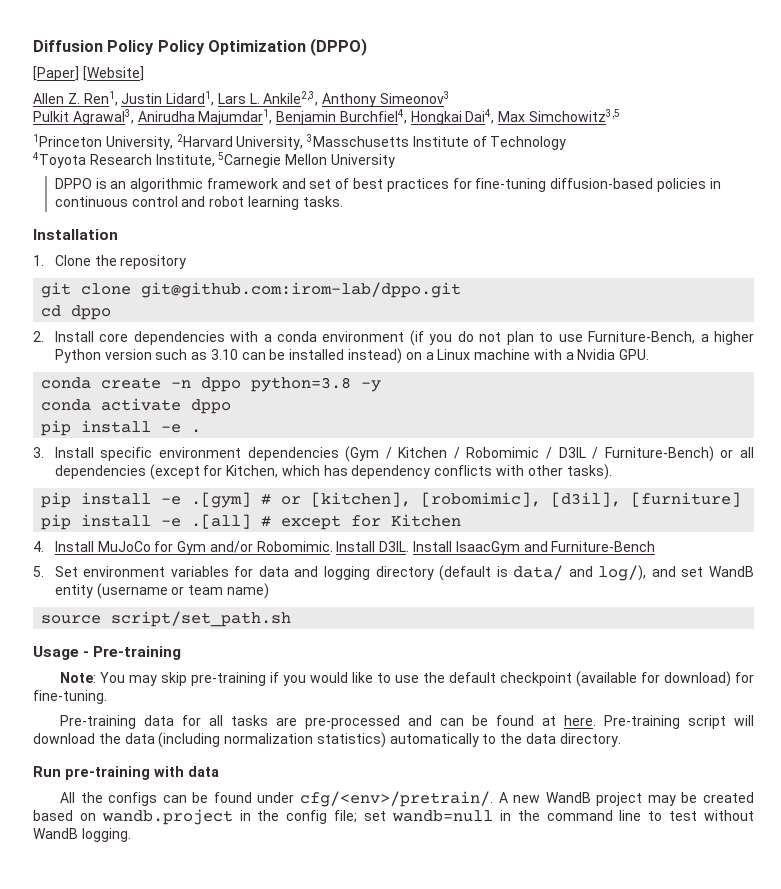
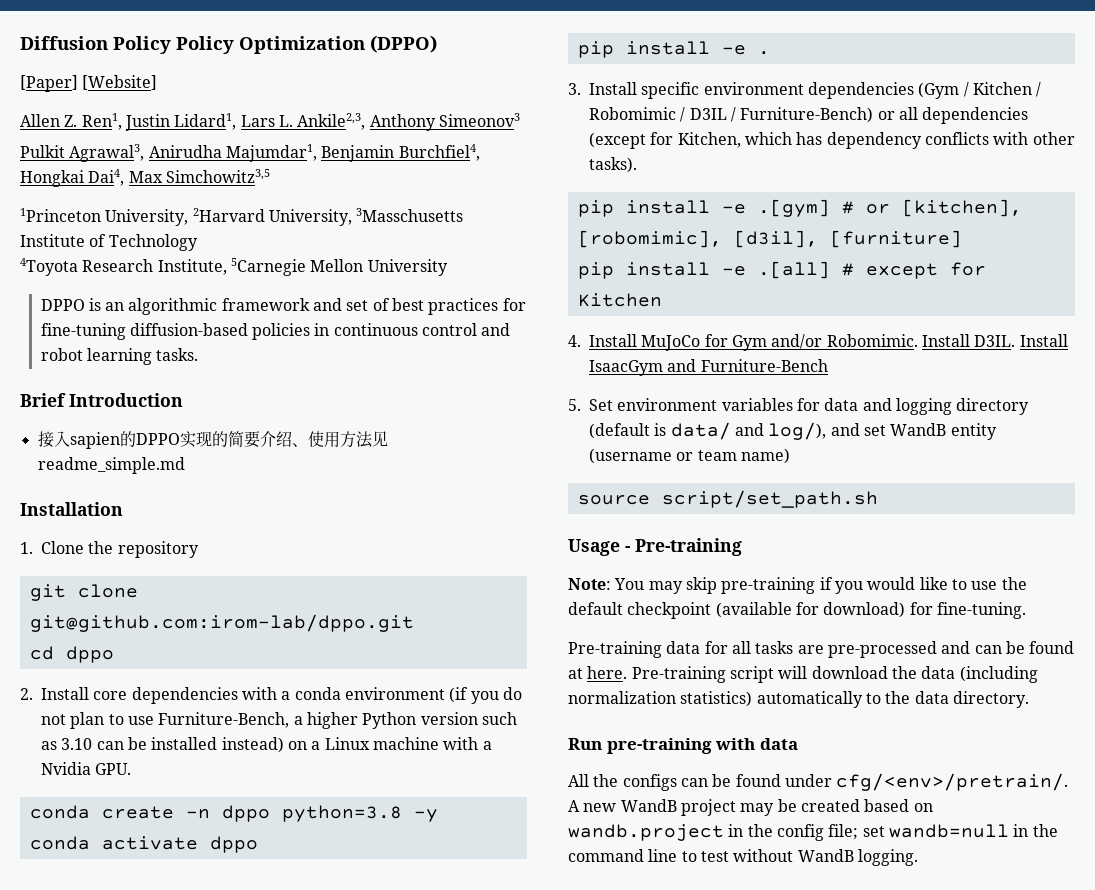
+ Brief Introduction
+ 接入sapien的DPPO实现的简要介绍、使用方法见readme_simple.md

